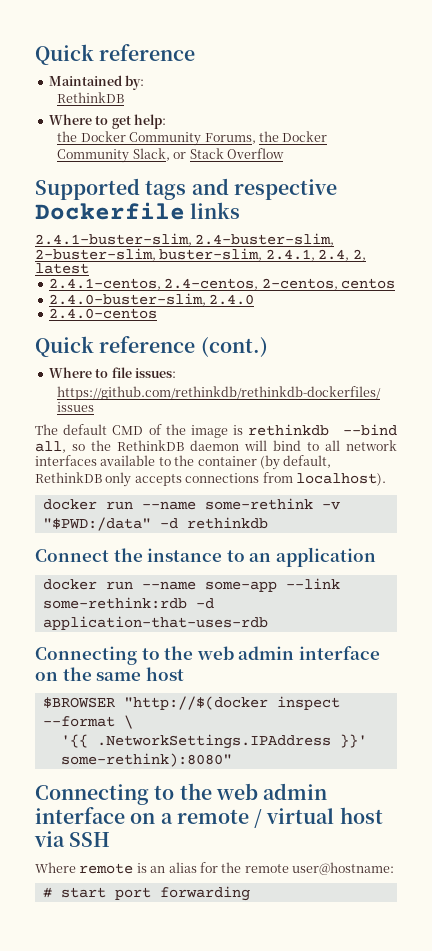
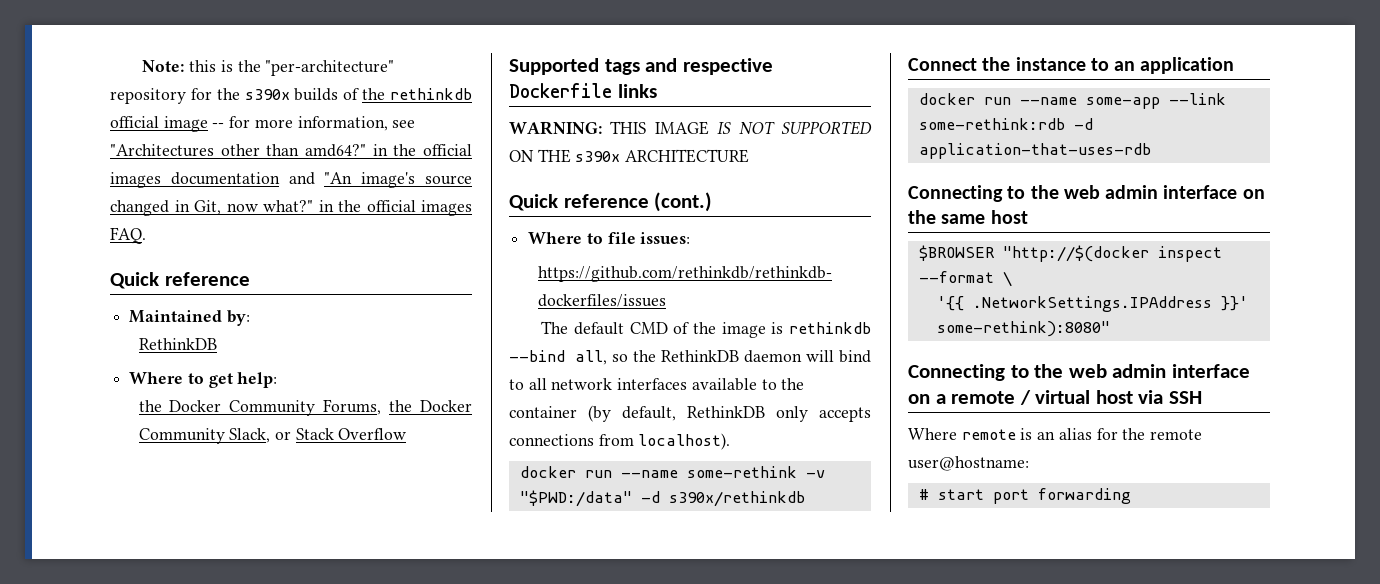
+ Note: this is the "per-architecture" repository for the s390x builds of the rethinkdb official image -- for more information, see "Architectures other than amd64?" in the official images documentation and "An image's source changed in Git, now what?" in the official images FAQ.
- 2.4.1-buster-slim, 2.4-buster-slim, 2-buster-slim, buster-slim, 2.4.1, 2.4, 2, latest
- 2.4.1-centos, 2.4-centos, 2-centos, centos
- 2.4.0-buster-slim, 2.4.0
- 2.4.0-centos
+ WARNING: THIS IMAGE IS NOT SUPPORTED ON THE s390x ARCHITECTURE
- docker run --name some-rethink -v "$PWD:/data" -d rethinkdb
+ docker run --name some-rethink -v "$PWD:/data" -d s390x/rethinkdb

